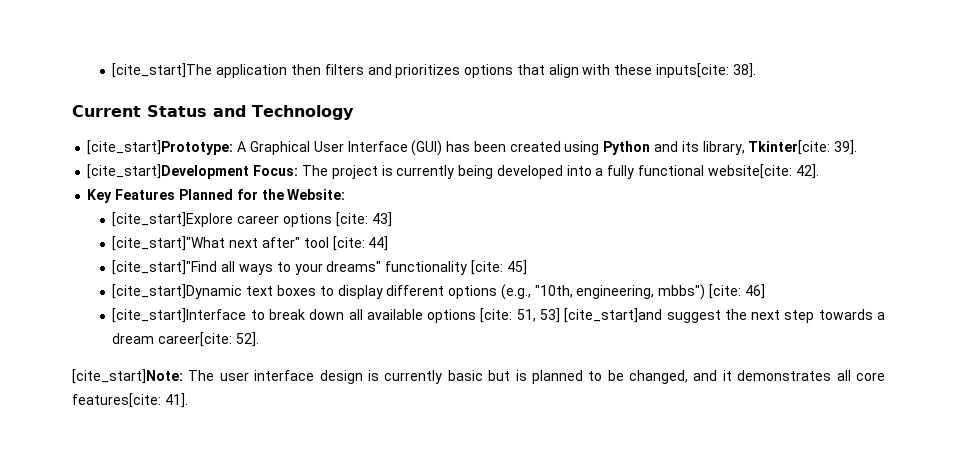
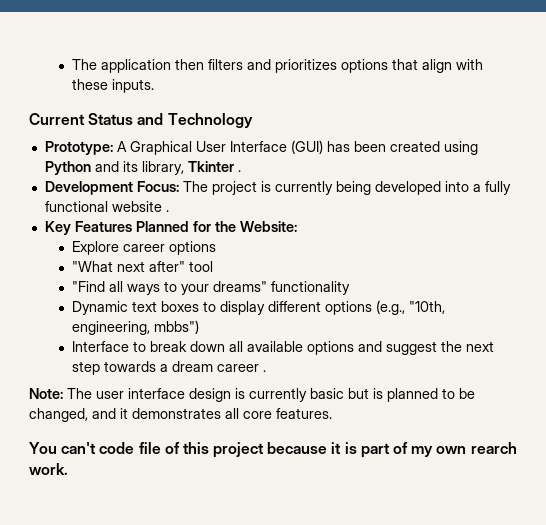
- [cite_start]The application then filters and prioritizes options that align with these inputs[cite: 38].
+ The application then filters and prioritizes options that align with these inputs.
- [cite_start]Prototype: A Graphical User Interface (GUI) has been created using Python and its library, Tkinter[cite: 39].
- [cite_start]Development Focus: The project is currently being developed into a fully functional website[cite: 42].
+ Prototype: A Graphical User Interface (GUI) has been created using Python and its library, Tkinter .
+ Development Focus: The project is currently being developed into a fully functional website .
- [cite_start]Explore career options [cite: 43]
- [cite_start]"What next after" tool [cite: 44]
- [cite_start]"Find all ways to your dreams" functionality [cite: 45]
- [cite_start]Dynamic text boxes to display different options (e.g., "10th, engineering, mbbs") [cite: 46]
- [cite_start]Interface to break down all available options [cite: 51, 53] [cite_start]and suggest the next step towards a dream career[cite: 52].
- [cite_start]Note: The user interface design is currently basic but is planned to be changed, and it demonstrates all core features[cite: 41].
+ Explore career options
+ "What next after" tool
+ "Find all ways to your dreams" functionality
+ Dynamic text boxes to display different options (e.g., "10th, engineering, mbbs")
+ Interface to break down all available options and suggest the next step towards a dream career .
+ Note: The user interface design is currently basic but is planned to be changed, and it demonstrates all core features.
+ You can't code file of this project because it is part of my own rearch work.

